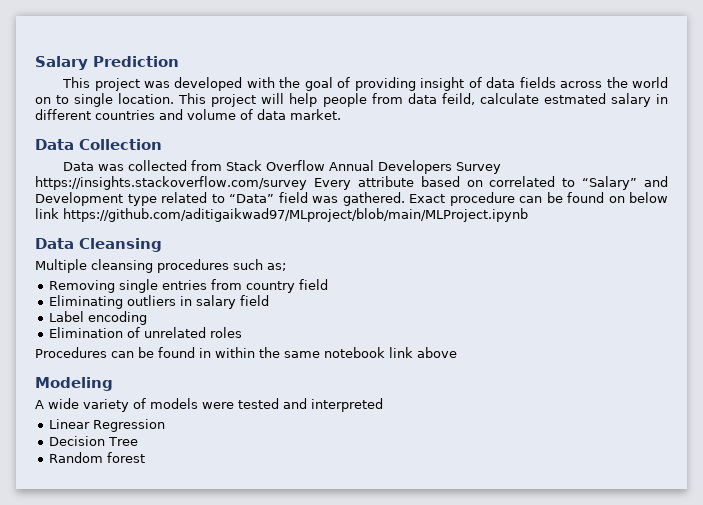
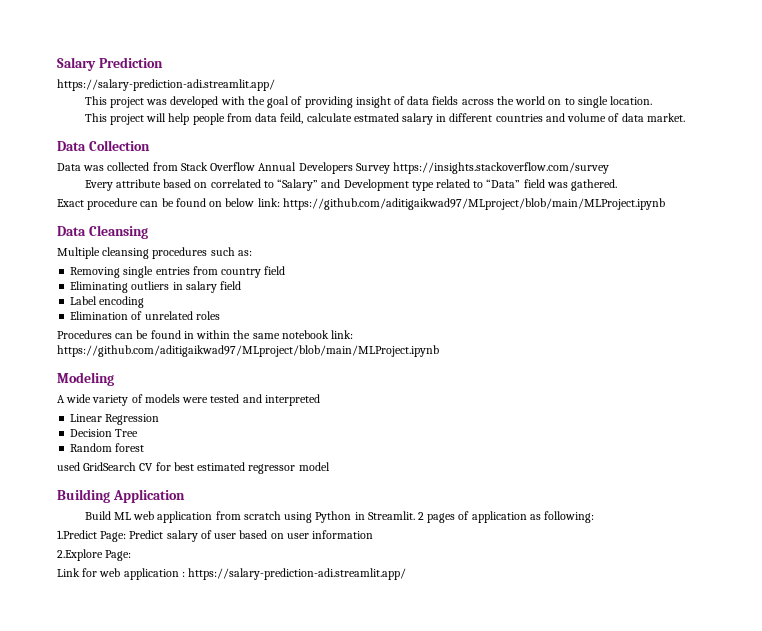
  Salary Prediction
+ https://salary-prediction-adi.streamlit.app/
- This project was developed with the goal of providing insight of data fields across the world on to single location. This project will help people from data feild, calculate estmated salary in different countries and volume of data market.
+ This project was developed with the goal of providing insight of data fields across the world on to single location.
+ This project will help people from data feild, calculate estmated salary in different countries and volume of data market.
- Data was collected from Stack Overflow Annual Developers Survey https://insights.stackoverflow.com/survey Every attribute based on correlated to “Salary” and Development type related to “Data” field was gathered. Exact procedure can be found on below link https://github.com/aditigaikwad97/MLproject/blob/main/MLProject.ipynb
+ Data was collected from Stack Overflow Annual Developers Survey https://insights.stackoverflow.com/survey
+ Every attribute based on correlated to “Salary” and Development type related to “Data” field was gathered.
+ Exact procedure can be found on below link: https://github.com/aditigaikwad97/MLproject/blob/main/MLProject.ipynb
- Multiple cleansing procedures such as;
+ Multiple cleansing procedures such as:
- Procedures can be found in within the same notebook link above
+ Procedures can be found in within the same notebook link: https://github.com/aditigaikwad97/MLproject/blob/main/MLProject.ipynb
+ used GridSearch CV for best estimated regressor model
+ Building Application
+ Build ML web application from scratch using Python in Streamlit. 2 pages of application as following:
+ 1.Predict Page: Predict salary of user based on user information
+ 2.Explore Page:
+ Link for web application : https://salary-prediction-adi.streamlit.app/

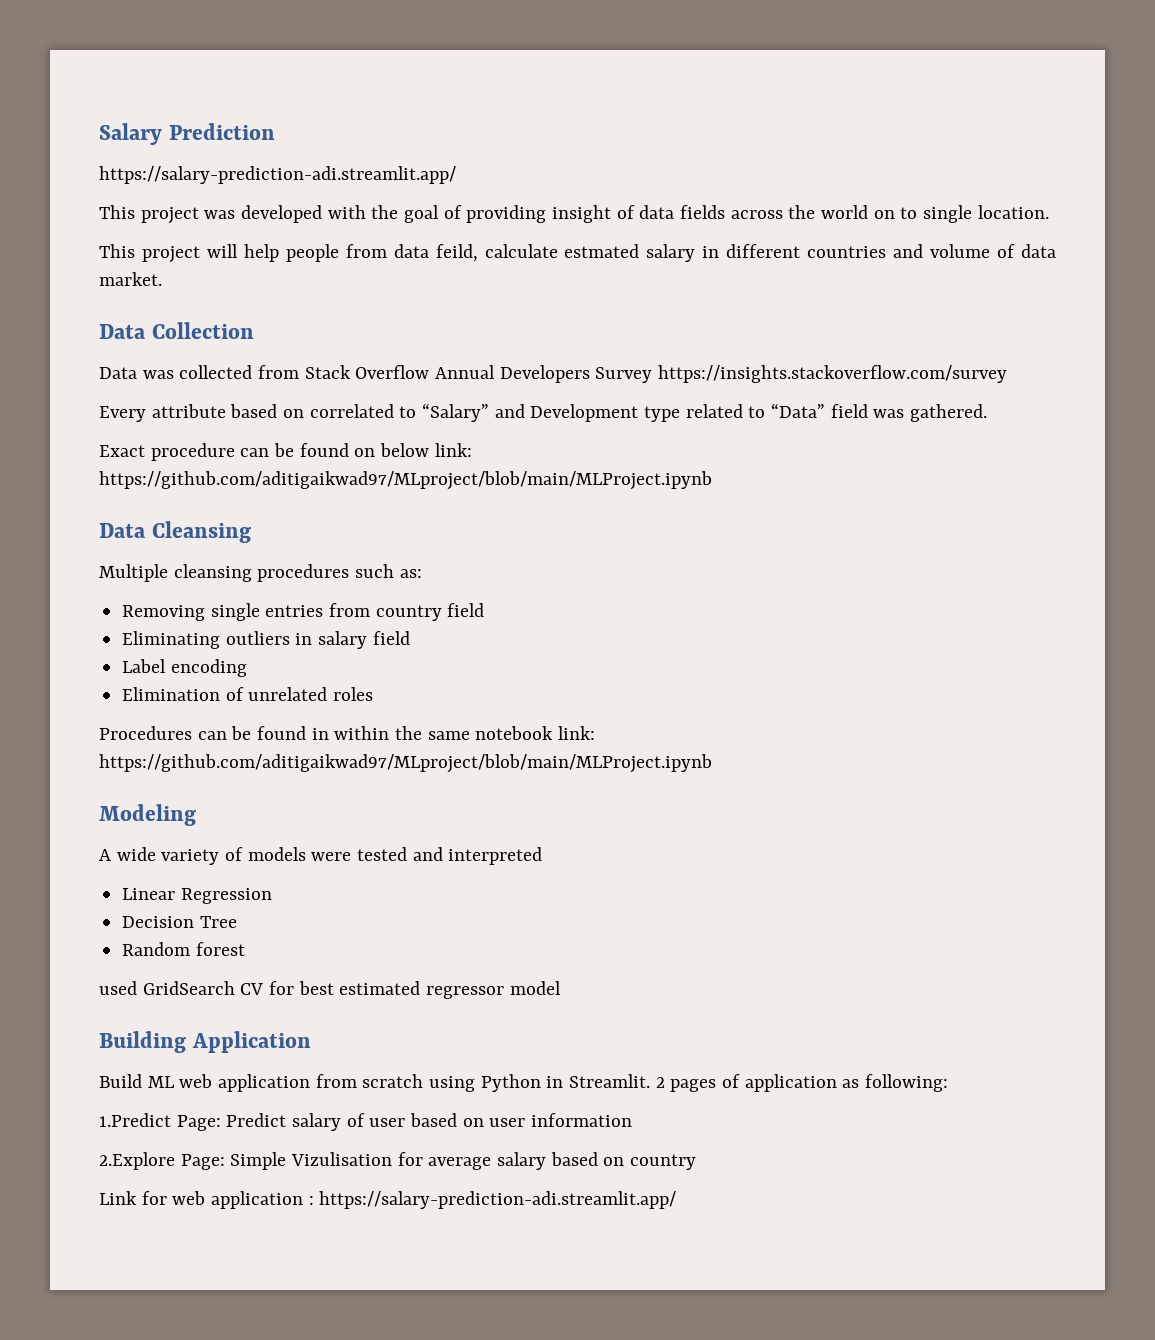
- 2.Explore Page:
+ 2.Explore Page: Simple Vizulisation for average salary based on country

